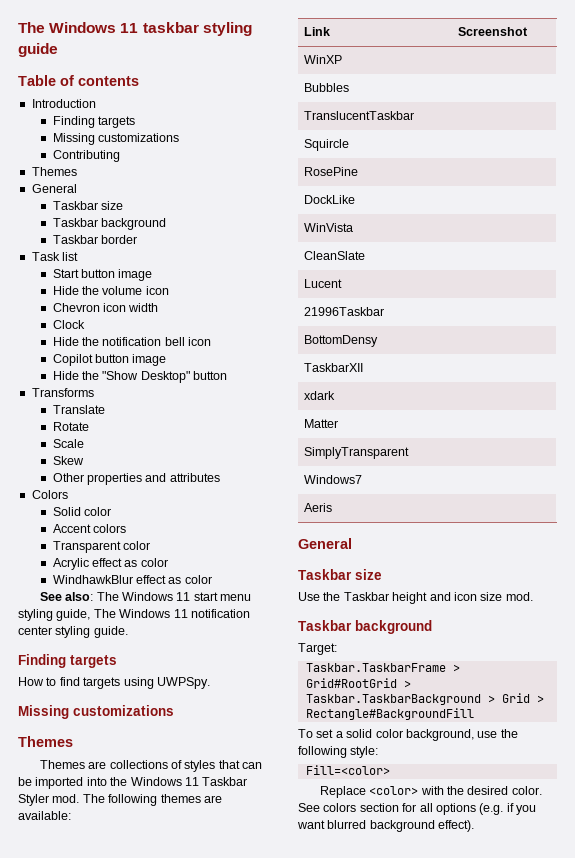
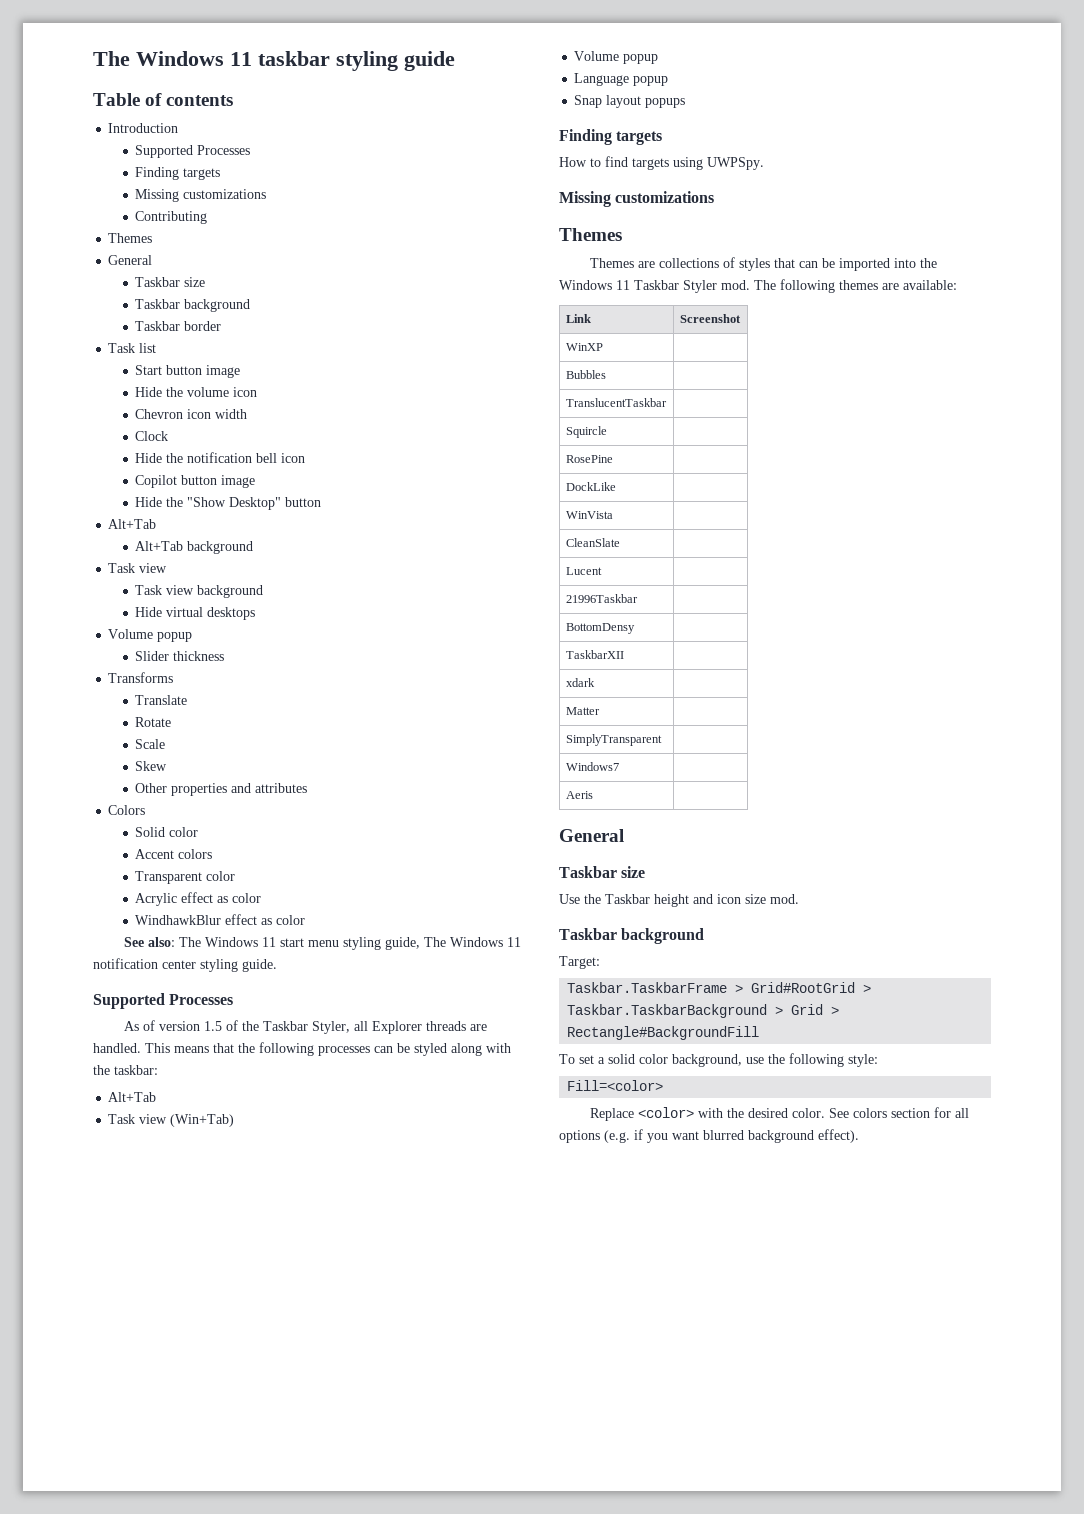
  Introduction
+ Supported Processes
  Hide the "Show Desktop" button
+ Alt+Tab
+ Alt+Tab background
+ Task view
+ Task view background
+ Hide virtual desktops
+ Volume popup
+ Slider thickness
  See also: The Windows 11 start menu styling guide, The Windows 11 notification center styling guide.
+ Supported Processes
+ As of version 1.5 of the Taskbar Styler, all Explorer threads are handled. This means that the following processes can be styled along with the taskbar:
+ Alt+Tab
+ Task view (Win+Tab)
+ Volume popup
+ Language popup
+ Snap layout popups

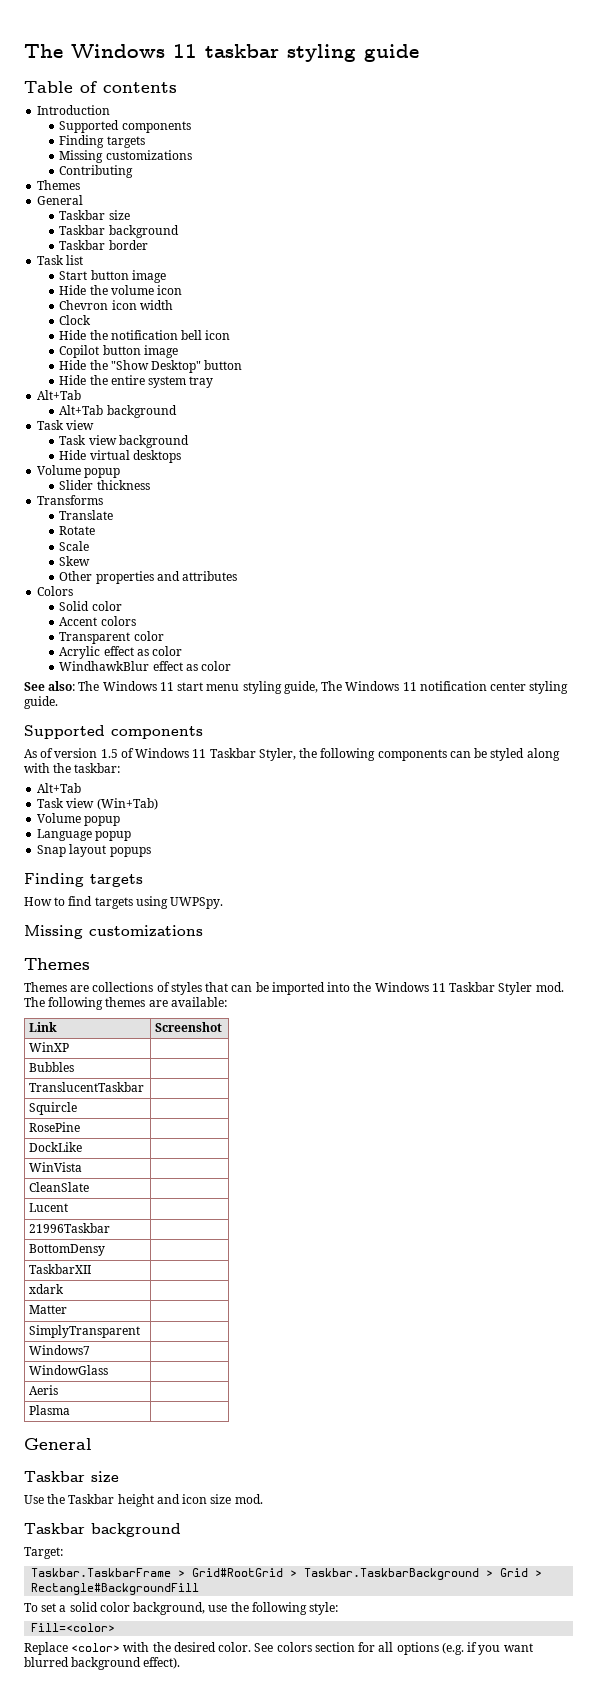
  Introduction
- Supported Processes
+ Supported components
+ Hide the entire system tray
  See also: The Windows 11 start menu styling guide, The Windows 11 notification center styling guide.
- Supported Processes
+ Supported components
- As of version 1.5 of the Taskbar Styler, all Explorer threads are handled. This means that the following processes can be styled along with the taskbar:
+ As of version 1.5 of Windows 11 Taskbar Styler, the following components can be styled along with the taskbar:
+ WindowGlass |
+ Plasma |

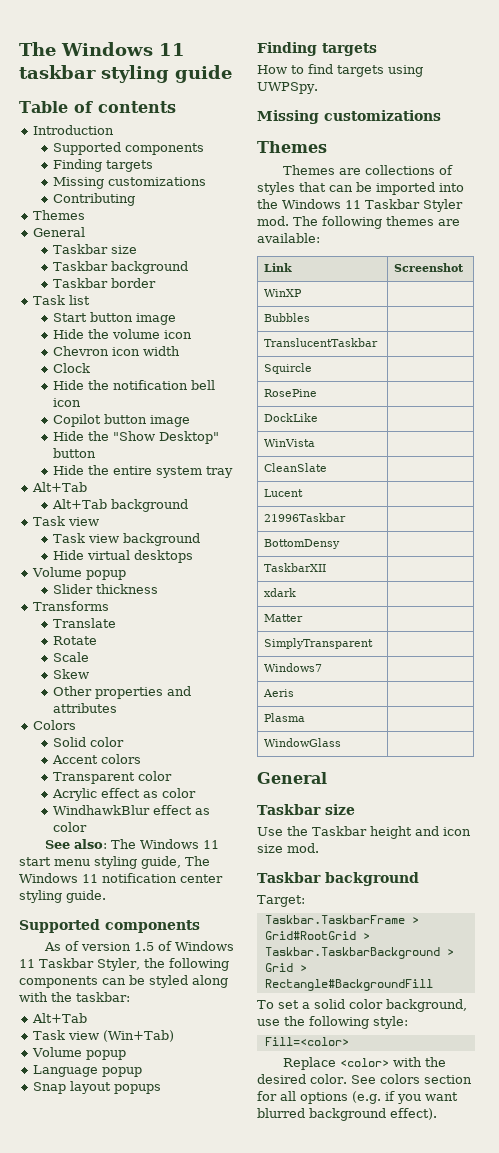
- WindowGlass |
+ WindowGlass |

